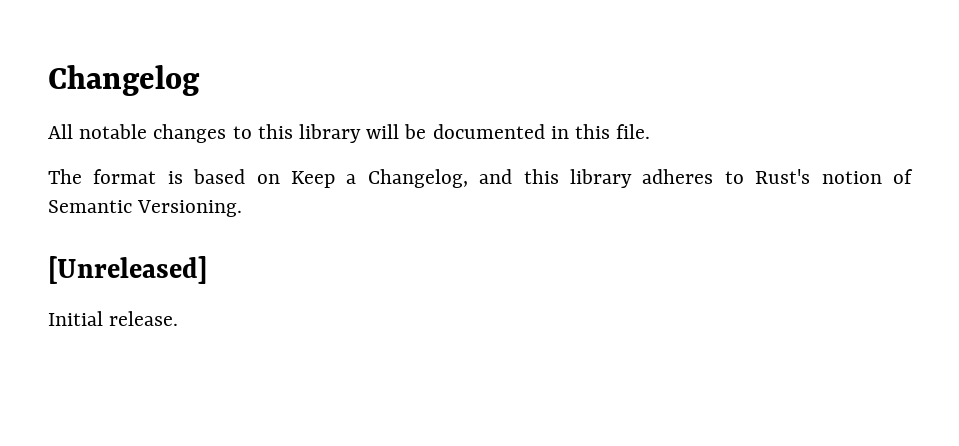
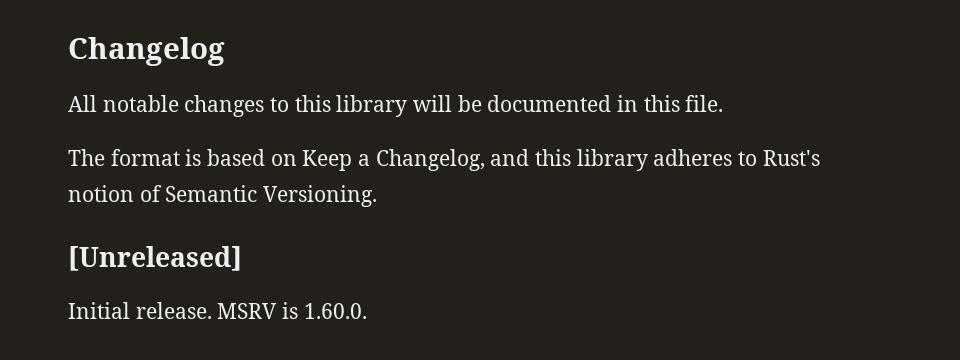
+ MSRV is 1.60.0.

